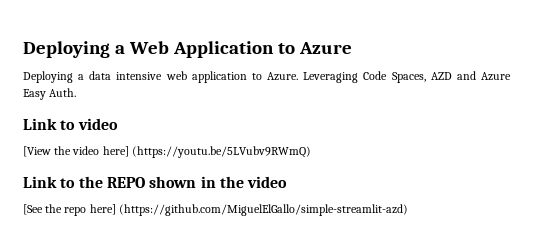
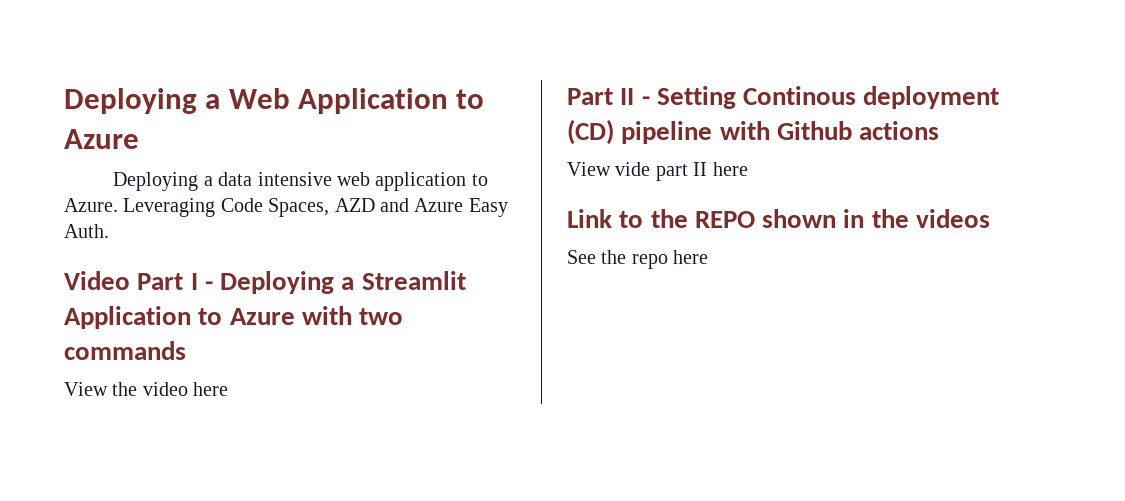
- Link to video
- [View the video here] (https://youtu.be/5LVubv9RWmQ)
+ Video Part I - Deploying a Streamlit Application to Azure with two commands
+ View the video here
+ Part II - Setting Continous deployment (CD) pipeline with Github actions
+ View vide part II here
- Link to the REPO shown in the video
- [See the repo here] (https://github.com/MiguelElGallo/simple-streamlit-azd)
+ Link to the REPO shown in the videos
+ See the repo here

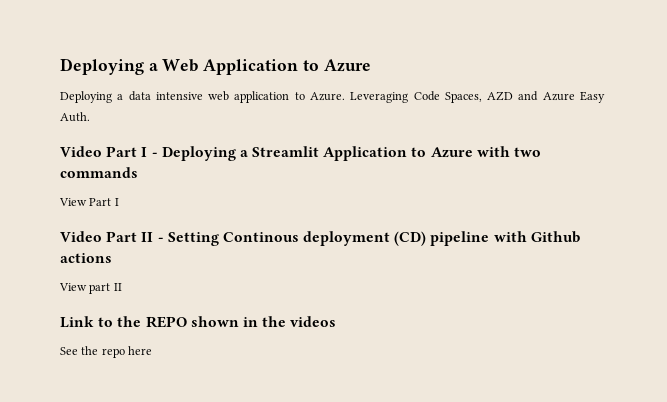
- View the video here
- Part II - Setting Continous deployment (CD) pipeline with Github actions
+ View Part I
+ Video Part II - Setting Continous deployment (CD) pipeline with Github actions
- View vide part II here
+ View part II

